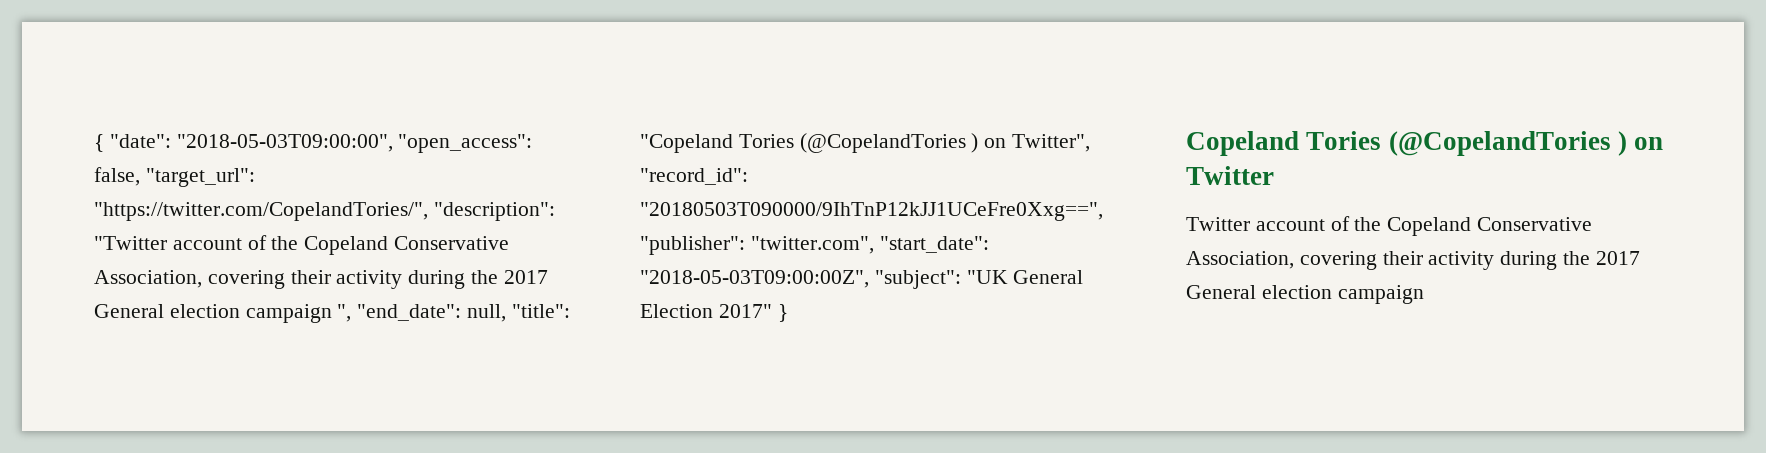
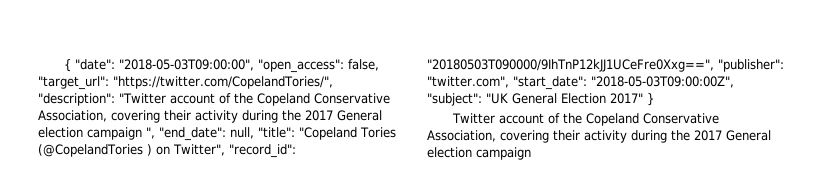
- Copeland Tories (@CopelandTories ) on Twitter

